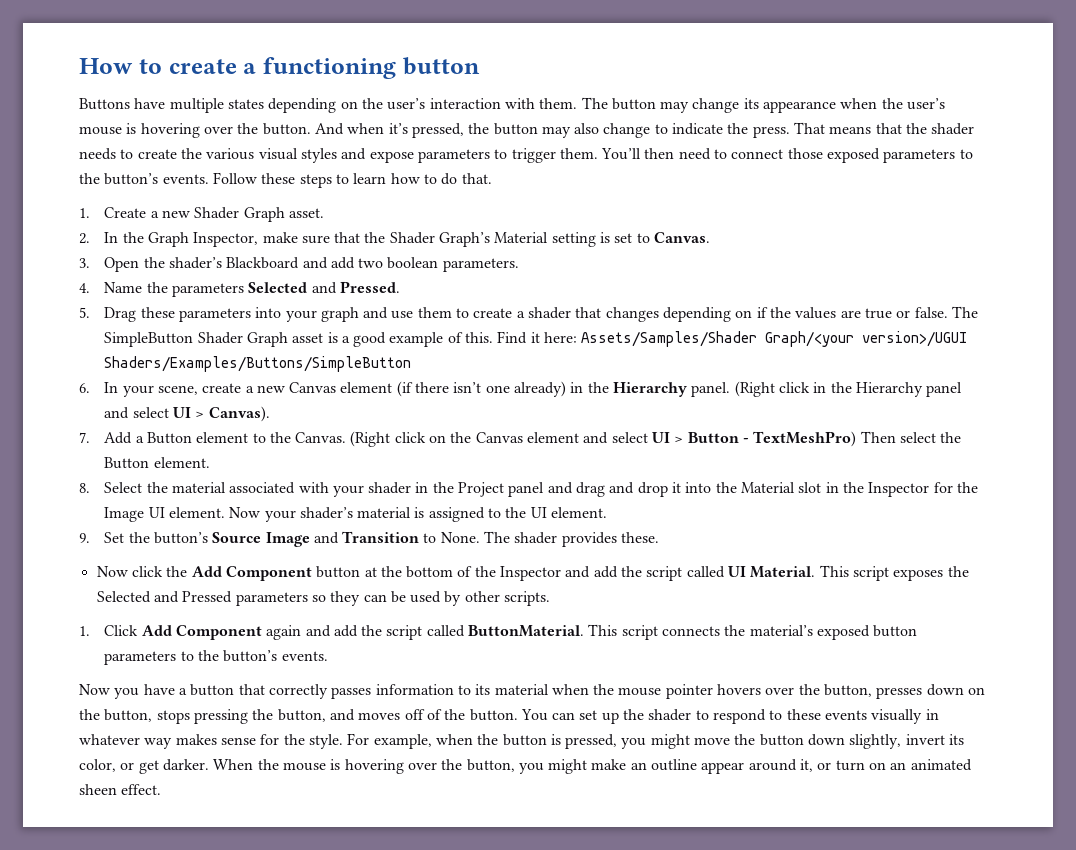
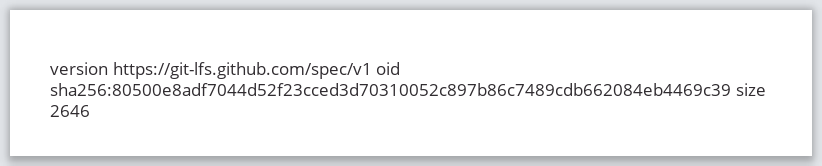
- How to create a functioning button
- Buttons have multiple states depending on the user’s interaction with them. The button may change its appearance when the user’s mouse is hovering over the button. And when it’s pressed, the button may also change to indicate the press. That means that the shader needs to create the various visual styles and expose parameters to trigger them. You’ll then need to connect those exposed parameters to the button’s events. Follow these steps to learn how to do that.
- 1. Create a new Shader Graph asset.
- 2. In the Graph Inspector, make sure that the Shader Graph’s Material setting is set to Canvas.
- 3. Open the shader’s Blackboard and add two boolean parameters.
- 4. Name the parameters Selected and Pressed.
- 5. Drag these parameters into your graph and use them to create a shader that changes depending on if the values are true or false. The SimpleButton Shader Graph asset is a good example of this. Find it here: Assets/Samples/Shader Graph/<your version>/UGUI Shaders/Examples/Buttons/SimpleButton
- 6. In your scene, create a new Canvas element (if there isn’t one already) in the Hierarchy panel. (Right click in the Hierarchy panel and select UI > Canvas).
- 7. Add a Button element to the Canvas. (Right click on the Canvas element and select UI > Button - TextMeshPro) Then select the Button element.
- 8. Select the material associated with your shader in the Project panel and drag and drop it into the Material slot in the Inspector for the Image UI element. Now your shader’s material is assigned to the UI element.
- 9. Set the button’s Source Image and Transition to None. The shader provides these.
- Now click the Add Component button at the bottom of the Inspector and add the script called UI Material. This script exposes the Selected and Pressed parameters so they can be used by other scripts.
- 1. Click Add Component again and add the script called ButtonMaterial. This script connects the material’s exposed button parameters to the button’s events.
- Now you have a button that correctly passes information to its material when the mouse pointer hovers over the button, presses down on the button, stops pressing the button, and moves off of the button. You can set up the shader to respond to these events visually in whatever way makes sense for the style. For example, when the button is pressed, you might move the button down slightly, invert its color, or get darker. When the mouse is hovering over the button, you might make an outline appear around it, or turn on an animated sheen effect.
+ version https://git-lfs.github.com/spec/v1 oid sha256:80500e8adf7044d52f23cced3d70310052c897b86c7489cdb662084eb4469c39 size 2646

